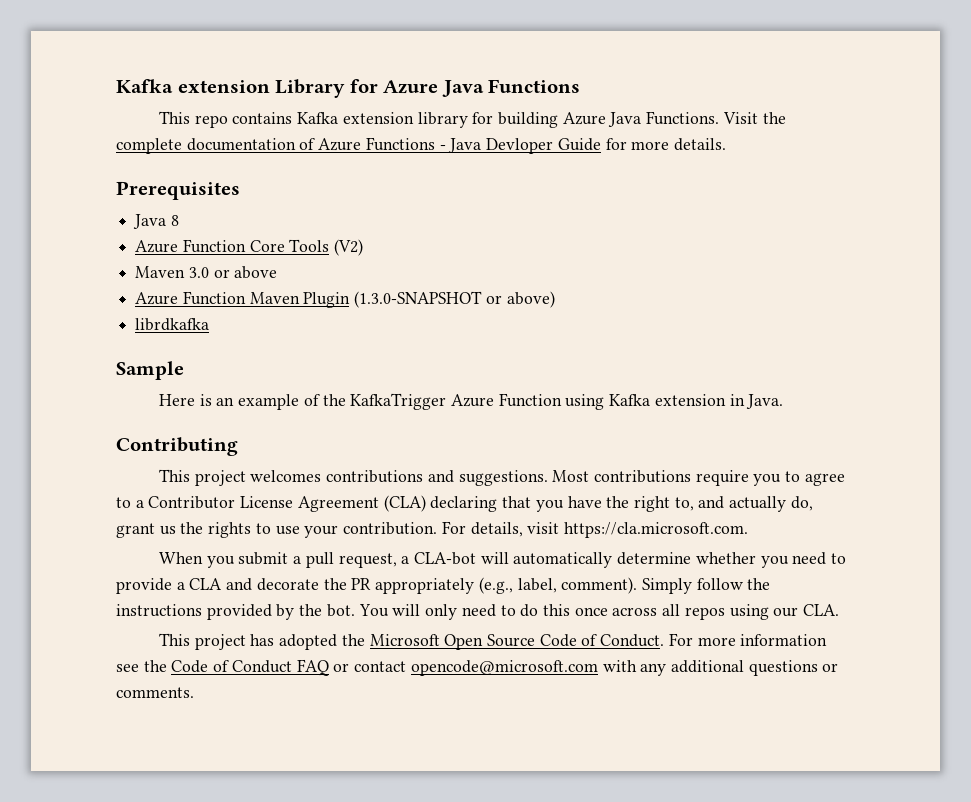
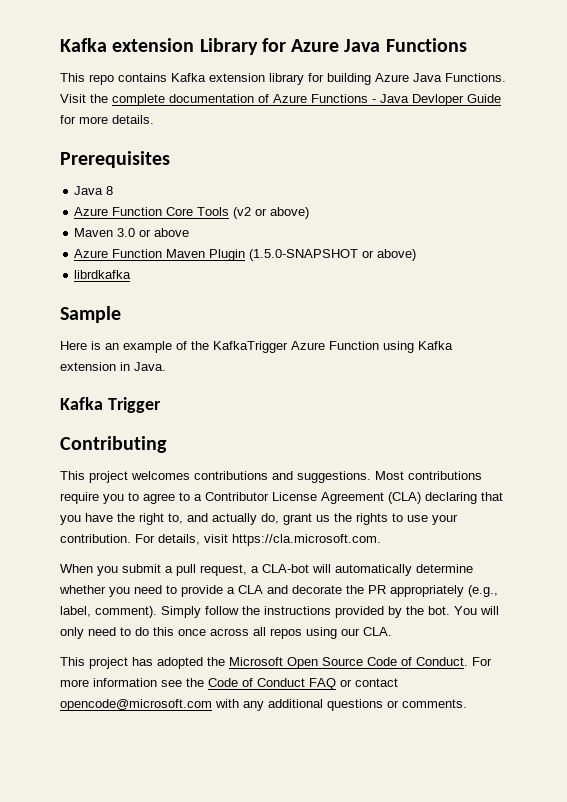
- Azure Function Core Tools (V2)
+ Azure Function Core Tools (v2 or above)
- Azure Function Maven Plugin (1.3.0-SNAPSHOT or above)
+ Azure Function Maven Plugin (1.5.0-SNAPSHOT or above)
+ Kafka Trigger

